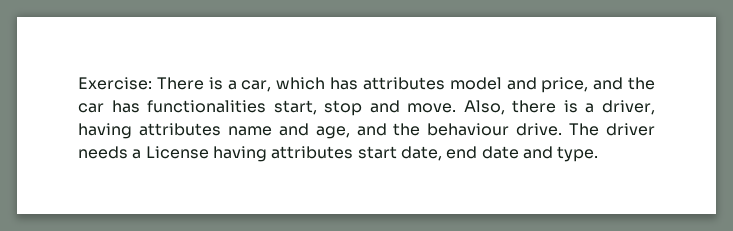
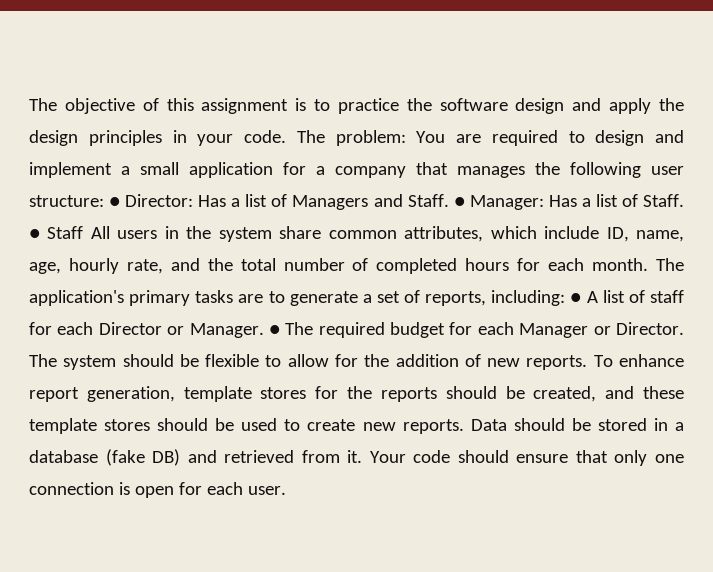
- Exercise: There is a car, which has attributes model and price, and the car has functionalities start, stop and move. Also, there is a driver, having attributes name and age, and the behaviour drive. The driver needs a License having attributes start date, end date and type.
+ The objective of this assignment is to practice the software design and apply the design principles in your code. The problem: You are required to design and implement a small application for a company that manages the following user structure: ● Director: Has a list of Managers and Staff. ● Manager: Has a list of Staff. ● Staff All users in the system share common attributes, which include ID, name, age, hourly rate, and the total number of completed hours for each month. The application's primary tasks are to generate a set of reports, including: ● A list of staff for each Director or Manager. ● The required budget for each Manager or Director. The system should be flexible to allow for the addition of new reports. To enhance report generation, template stores for the reports should be created, and these template stores should be used to create new reports. Data should be stored in a database (fake DB) and retrieved from it. Your code should ensure that only one connection is open for each user.

